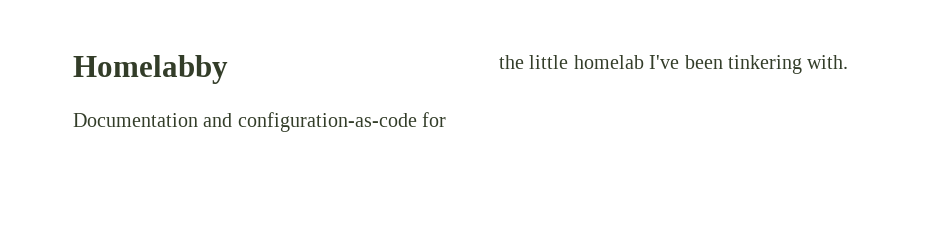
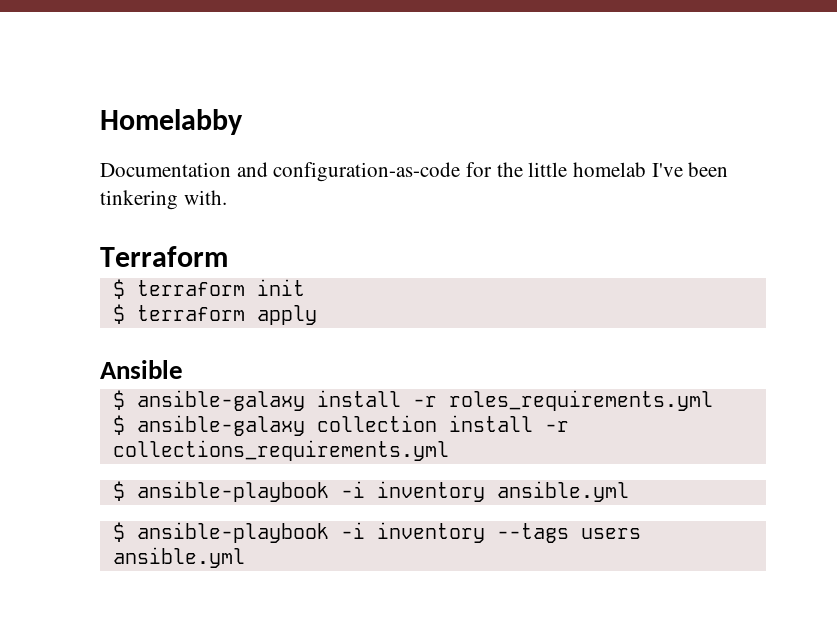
+ Terraform
+ $ terraform init
+ $ terraform apply
+ Ansible
+ $ ansible-galaxy install -r roles_requirements.yml
+ $ ansible-galaxy collection install -r collections_requirements.yml
+ $ ansible-playbook -i inventory ansible.yml
+ $ ansible-playbook -i inventory --tags users ansible.yml

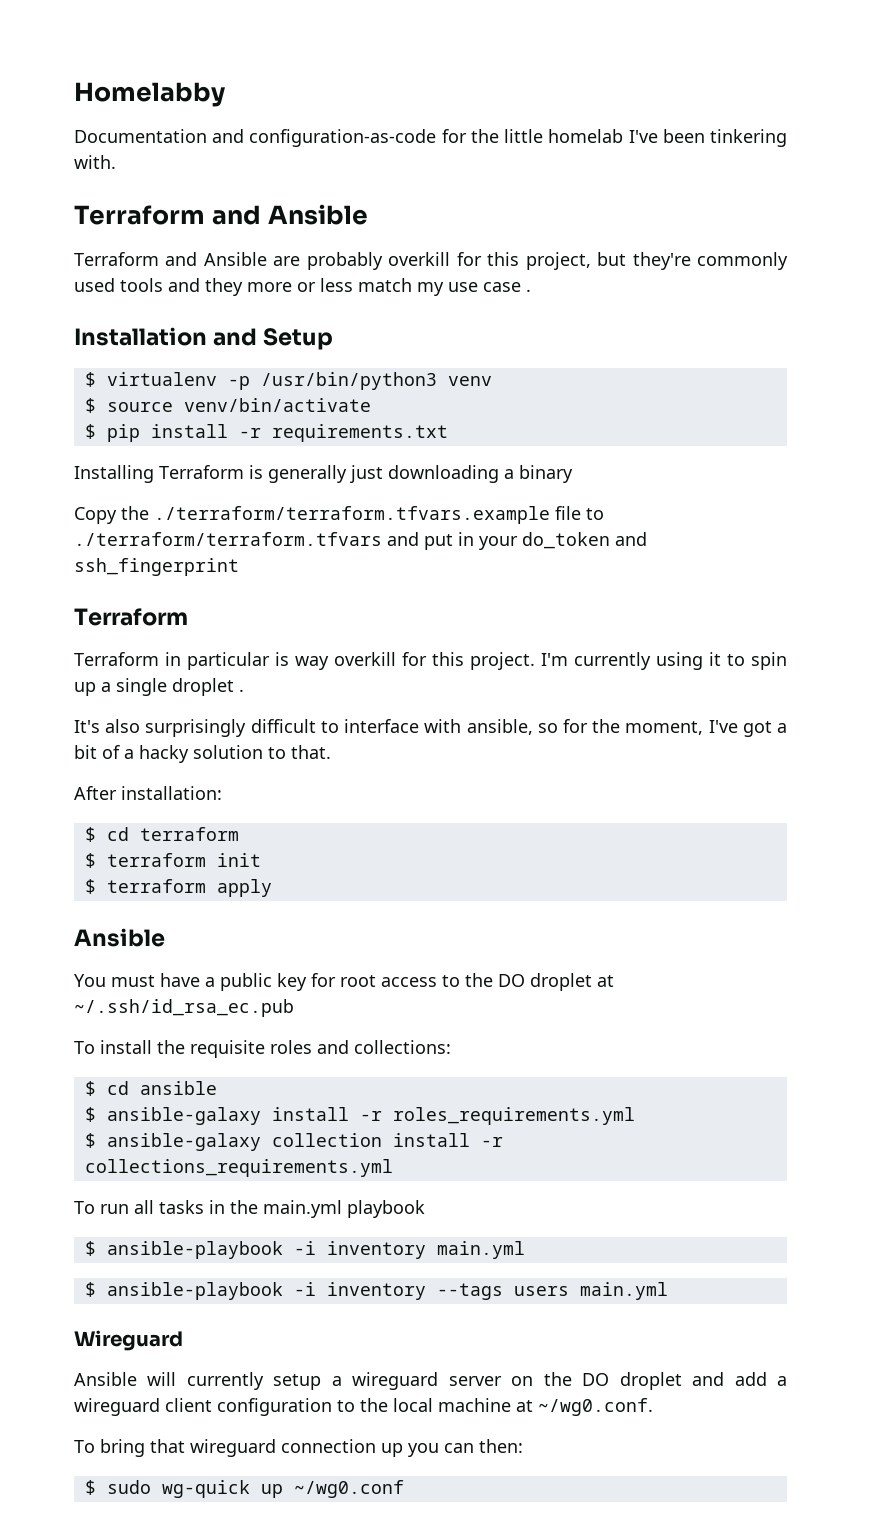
  Documentation and configuration-as-code for the little homelab I've been tinkering with.
+ Terraform and Ansible
+ Terraform and Ansible are probably overkill for this project, but they're commonly used tools and they more or less match my use case .
+ Installation and Setup
+ $ virtualenv -p /usr/bin/python3 venv
+ $ source venv/bin/activate
+ $ pip install -r requirements.txt
+ Installing Terraform is generally just downloading a binary
+ Copy the ./terraform/terraform.tfvars.example file to ./terraform/terraform.tfvars and put in your do_token and ssh_fingerprint
  Terraform
+ Terraform in particular is way overkill for this project. I'm currently using it to spin up a single droplet .
+ It's also surprisingly difficult to interface with ansible, so for the moment, I've got a bit of a hacky solution to that.
+ After installation:
+ $ cd terraform
+ You must have a public key for root access to the DO droplet at ~/.ssh/id_rsa_ec.pub
+ To install the requisite roles and collections:
+ $ cd ansible
- $ ansible-playbook -i inventory ansible.yml
+ To run all tasks in the main.yml playbook
+ $ ansible-playbook -i inventory main.yml
- $ ansible-playbook -i inventory --tags users ansible.yml
+ $ ansible-playbook -i inventory --tags users main.yml
+ Wireguard
+ Ansible will currently setup a wireguard server on the DO droplet and add a wireguard client configuration to the local machine at ~/wg0.conf.
+ To bring that wireguard connection up you can then:
+ $ sudo wg-quick up ~/wg0.conf

